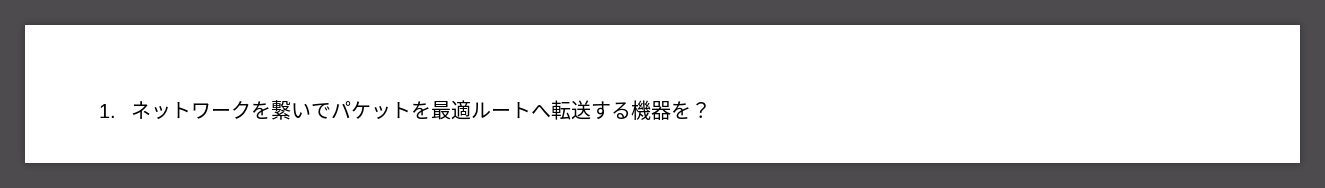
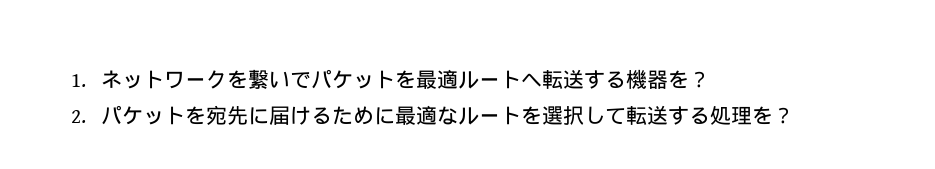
+ 2.パケットを宛先に届けるために最適なルートを選択して転送する処理を？

